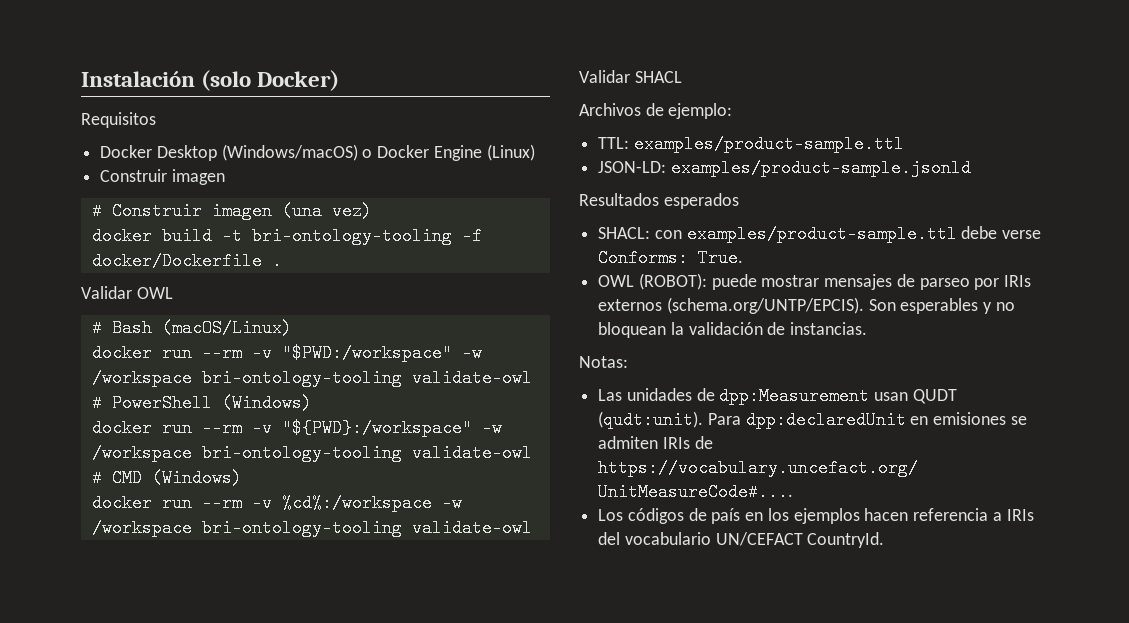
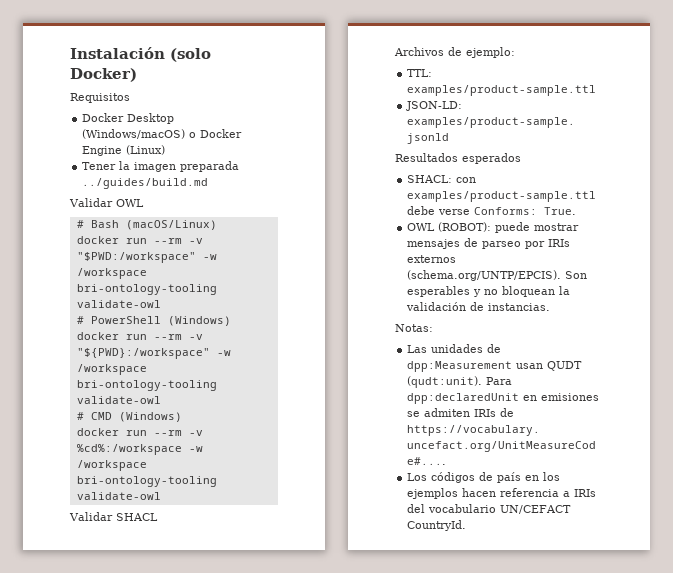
  Docker Desktop (Windows/macOS) o Docker Engine (Linux)
- Construir imagen
- # Construir imagen (una vez)
- docker build -t bri-ontology-tooling -f docker/Dockerfile .
+ Tener la imagen preparada ../guides/build.md

